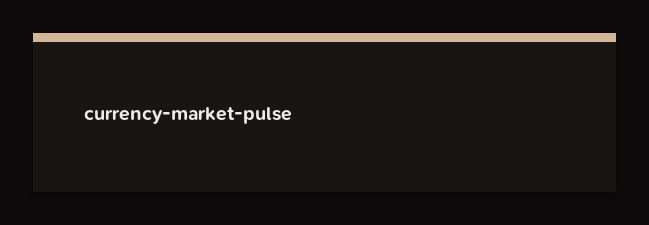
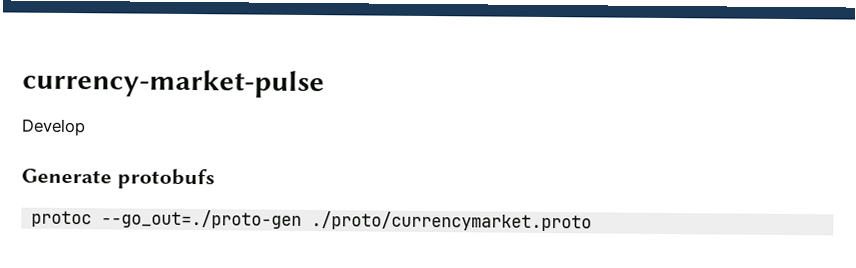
+ Develop
+ Generate protobufs
+ protoc --go_out=./proto-gen ./proto/currencymarket.proto

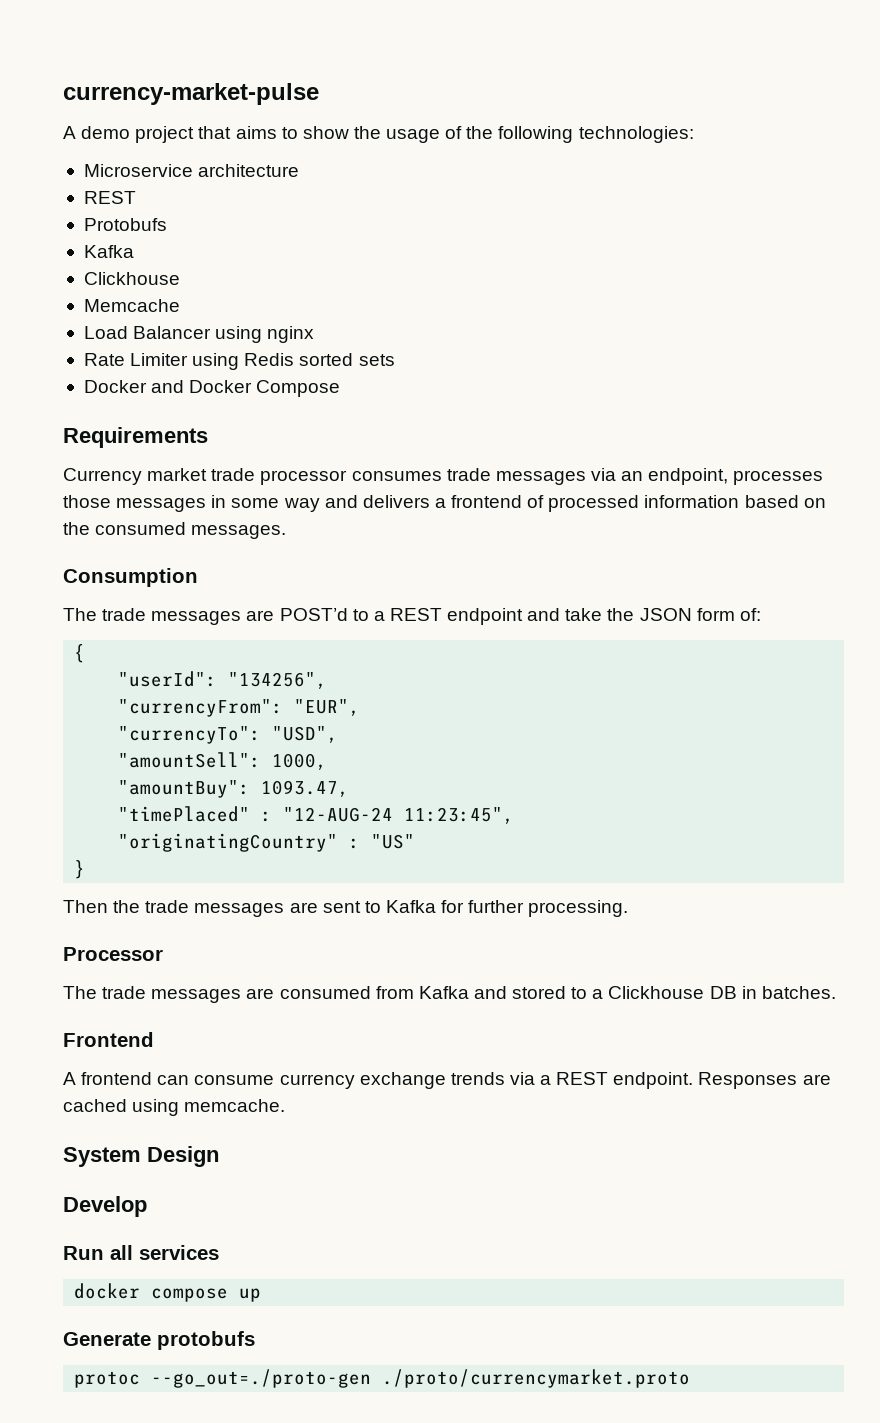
+ A demo project that aims to show the usage of the following technologies:
+ Microservice architecture
+ REST
+ Protobufs
+ Kafka
+ Clickhouse
+ Memcache
+ Load Balancer using nginx
+ Rate Limiter using Redis sorted sets
+ Docker and Docker Compose
+ Requirements
+ Currency market trade processor consumes trade messages via an endpoint, processes those messages in some way and delivers a frontend of processed information based on the consumed messages.
+ Consumption
+ The trade messages are POST’d to a REST endpoint and take the JSON form of:
+ {
+ "userId": "134256",
+ "currencyFrom": "EUR",
+ "currencyTo": "USD",
+ "amountSell": 1000,
+ "amountBuy": 1093.47,
+ "timePlaced" : "12-AUG-24 11:23:45",
+ "originatingCountry" : "US"
+ }
+ Then the trade messages are sent to Kafka for further processing.
+ Processor
+ The trade messages are consumed from Kafka and stored to a Clickhouse DB in batches.
+ Frontend
+ A frontend can consume currency exchange trends via a REST endpoint. Responses are cached using memcache.
+ System Design
  Develop
+ Run all services
+ docker compose up

